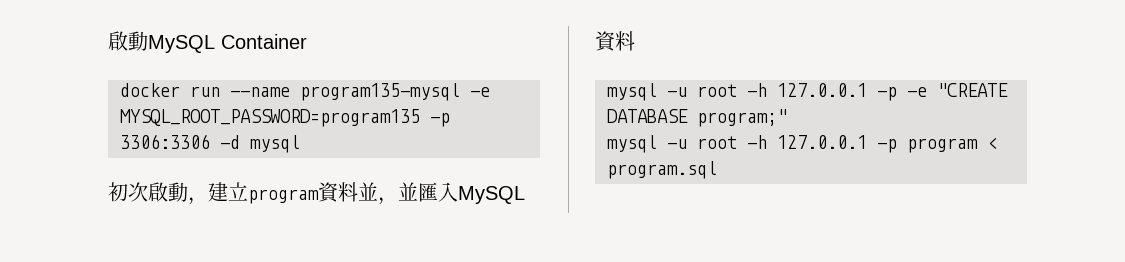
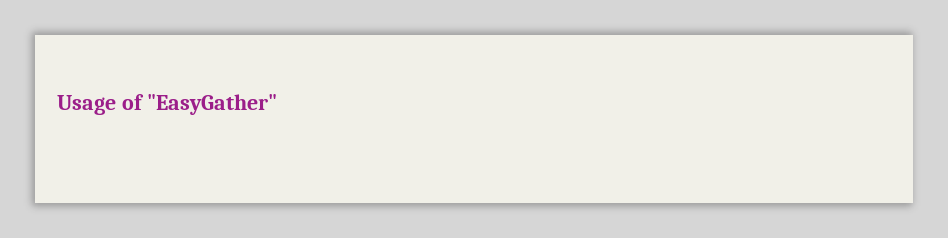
- 啟動MySQL Container
- docker run --name program135-mysql -e MYSQL_ROOT_PASSWORD=program135 -p 3306:3306 -d mysql
- 初次啟動，建立program資料並，並匯入MySQL資料
- mysql -u root -h 127.0.0.1 -p -e "CREATE DATABASE program;"
- mysql -u root -h 127.0.0.1 -p program < program.sql
+ Usage of "EasyGather"

